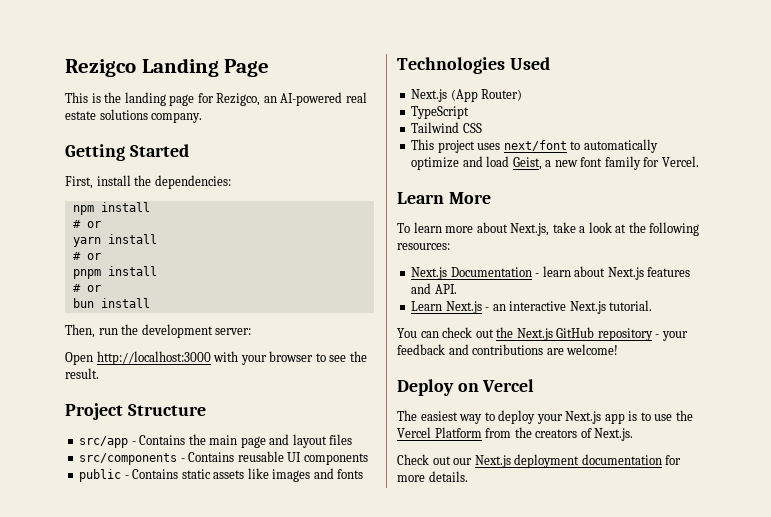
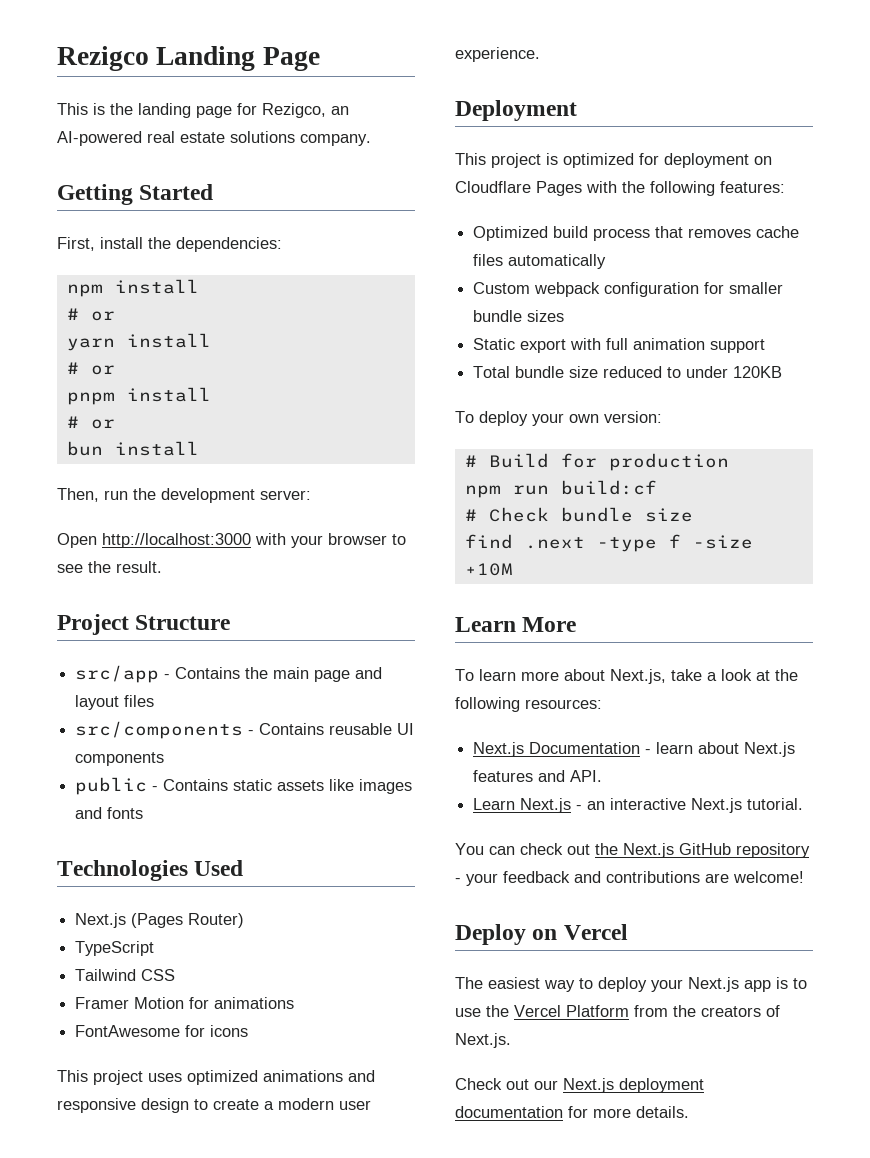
- Next.js (App Router)
+ Next.js (Pages Router)
- This project uses next/font to automatically optimize and load Geist, a new font family for Vercel.
+ Framer Motion for animations
+ FontAwesome for icons
+ This project uses optimized animations and responsive design to create a modern user experience.
+ Deployment
+ This project is optimized for deployment on Cloudflare Pages with the following features:
+ Optimized build process that removes cache files automatically
+ Custom webpack configuration for smaller bundle sizes
+ Static export with full animation support
+ Total bundle size reduced to under 120KB
+ To deploy your own version:
+ # Build for production
+ npm run build:cf
+ # Check bundle size
+ find .next -type f -size +10M

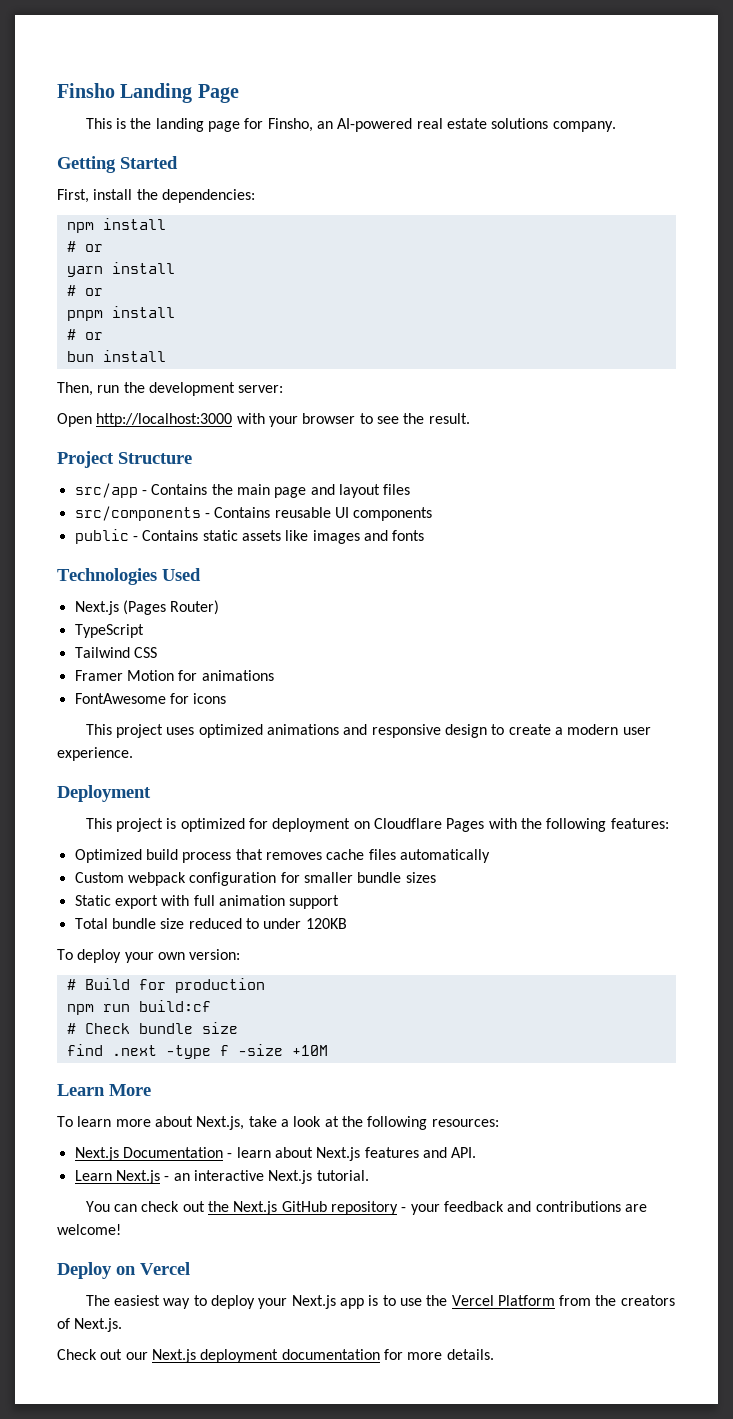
- Rezigco Landing Page
+ Finsho Landing Page
- This is the landing page for Rezigco, an AI-powered real estate solutions company.
+ This is the landing page for Finsho, an AI-powered real estate solutions company.

